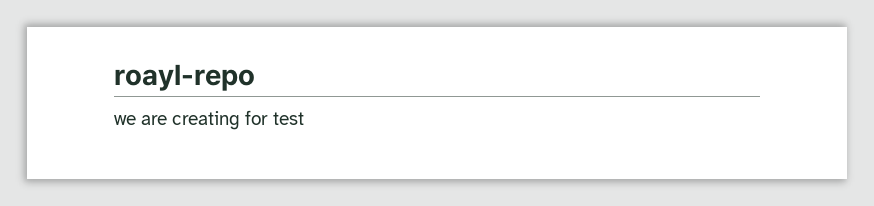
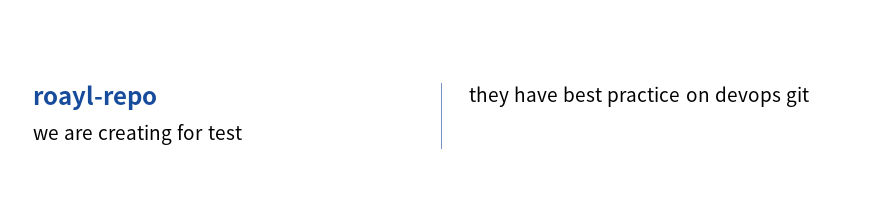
+ they have best practice on devops git

